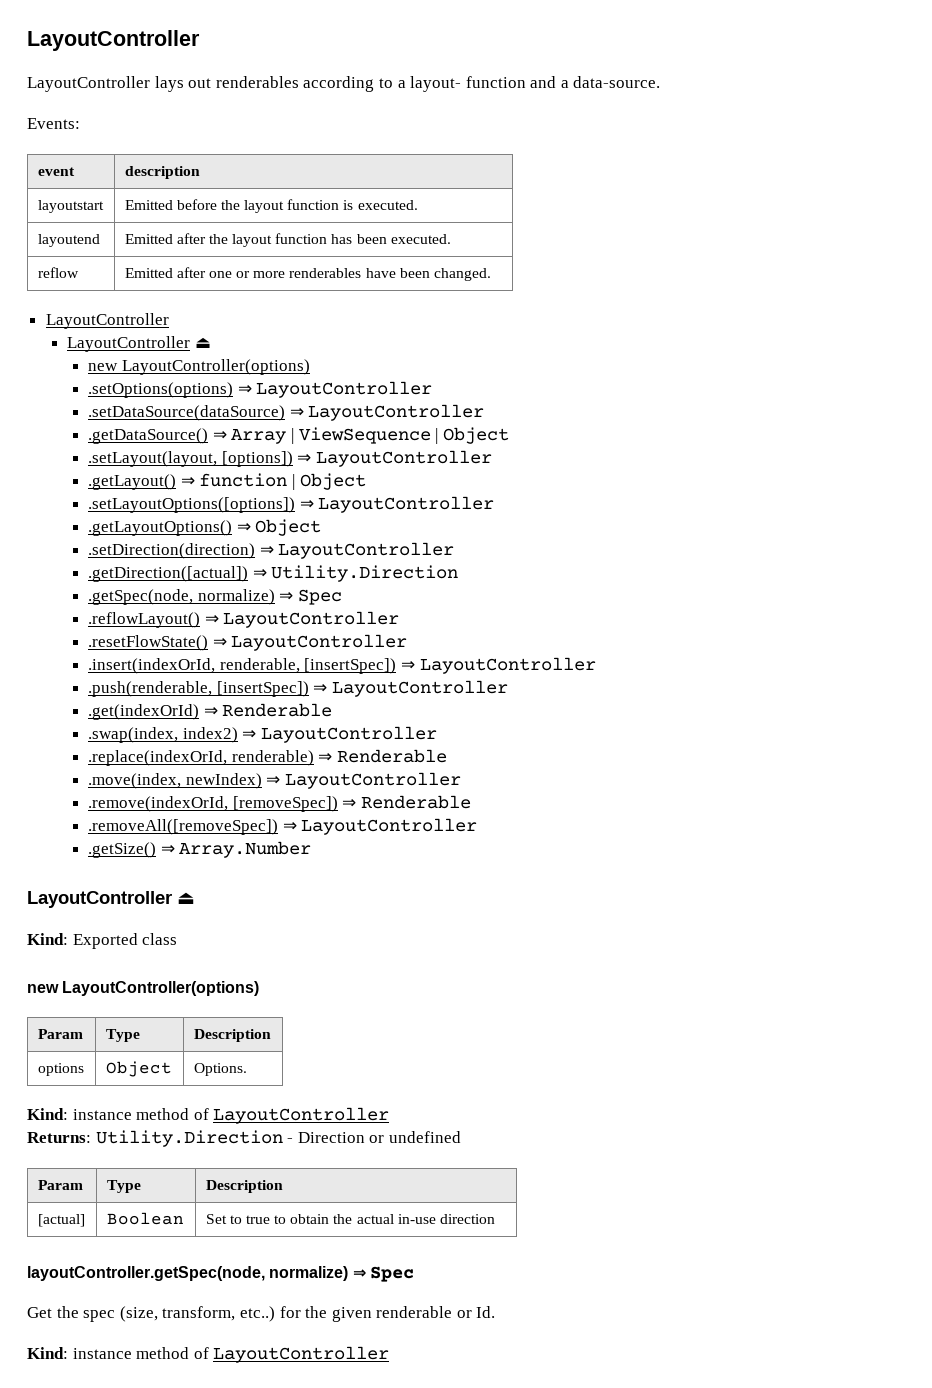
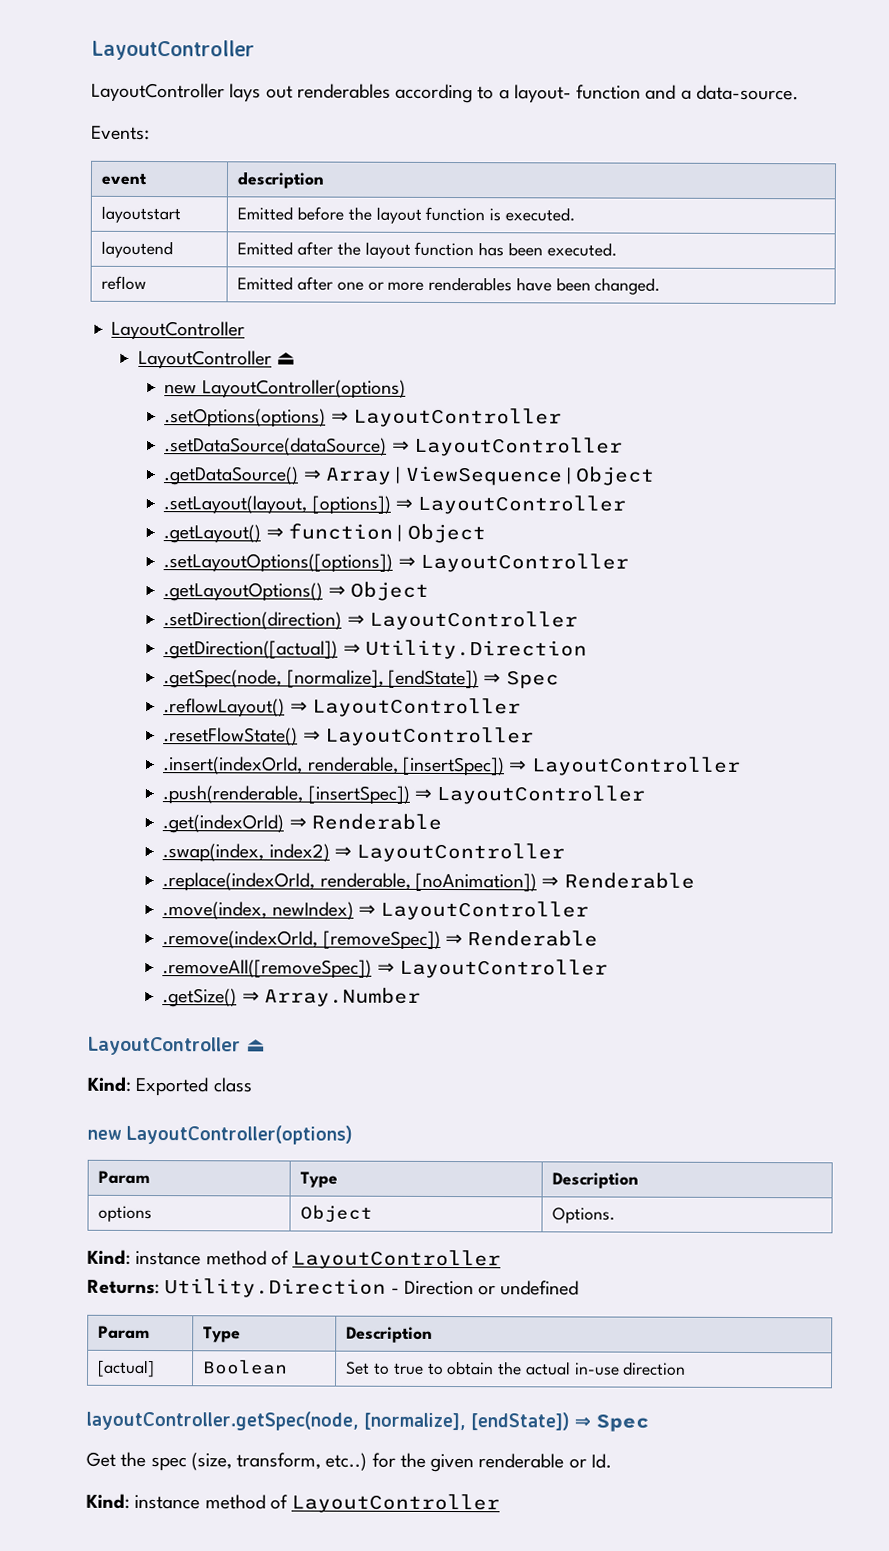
- .getSpec(node, normalize) ⇒ Spec
+ .getSpec(node, [normalize], [endState]) ⇒ Spec
- .replace(indexOrId, renderable) ⇒ Renderable
+ .replace(indexOrId, renderable, [noAnimation]) ⇒ Renderable
- layoutController.getSpec(node, normalize) ⇒ Spec
+ layoutController.getSpec(node, [normalize], [endState]) ⇒ Spec

